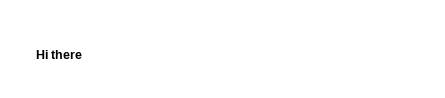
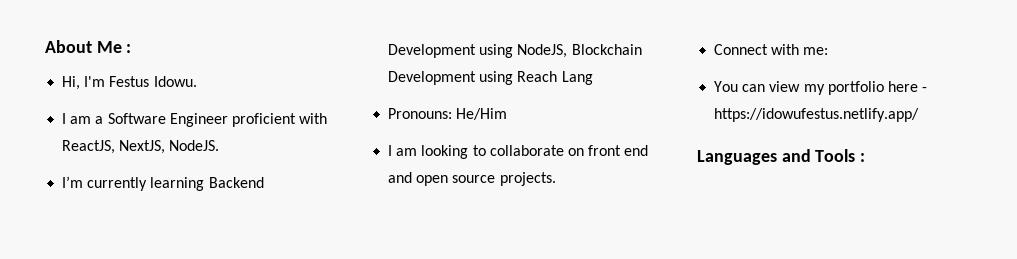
- Hi there
+ About Me :
+ Hi, I'm Festus Idowu.
+ I am a Software Engineer proficient with ReactJS, NextJS, NodeJS.
+ I’m currently learning Backend Development using NodeJS, Blockchain Development using Reach Lang
+ Pronouns: He/Him
+ I am looking to collaborate on front end and open source projects.
+ Connect with me:
+ You can view my portfolio here - https://idowufestus.netlify.app/
+ Languages and Tools :

